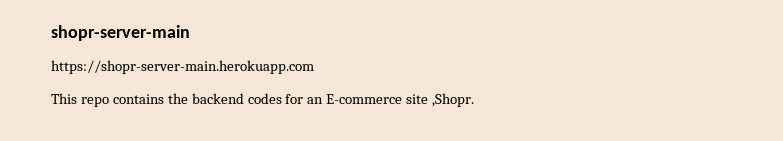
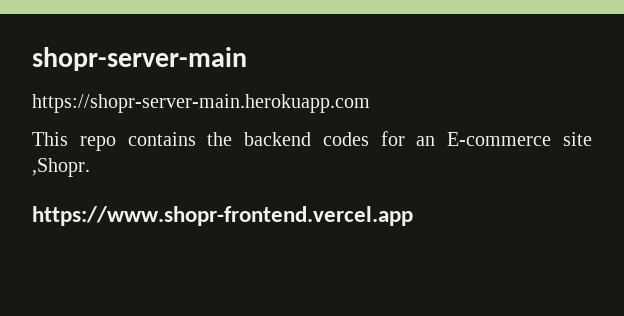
+ https://www.shopr-frontend.vercel.app

